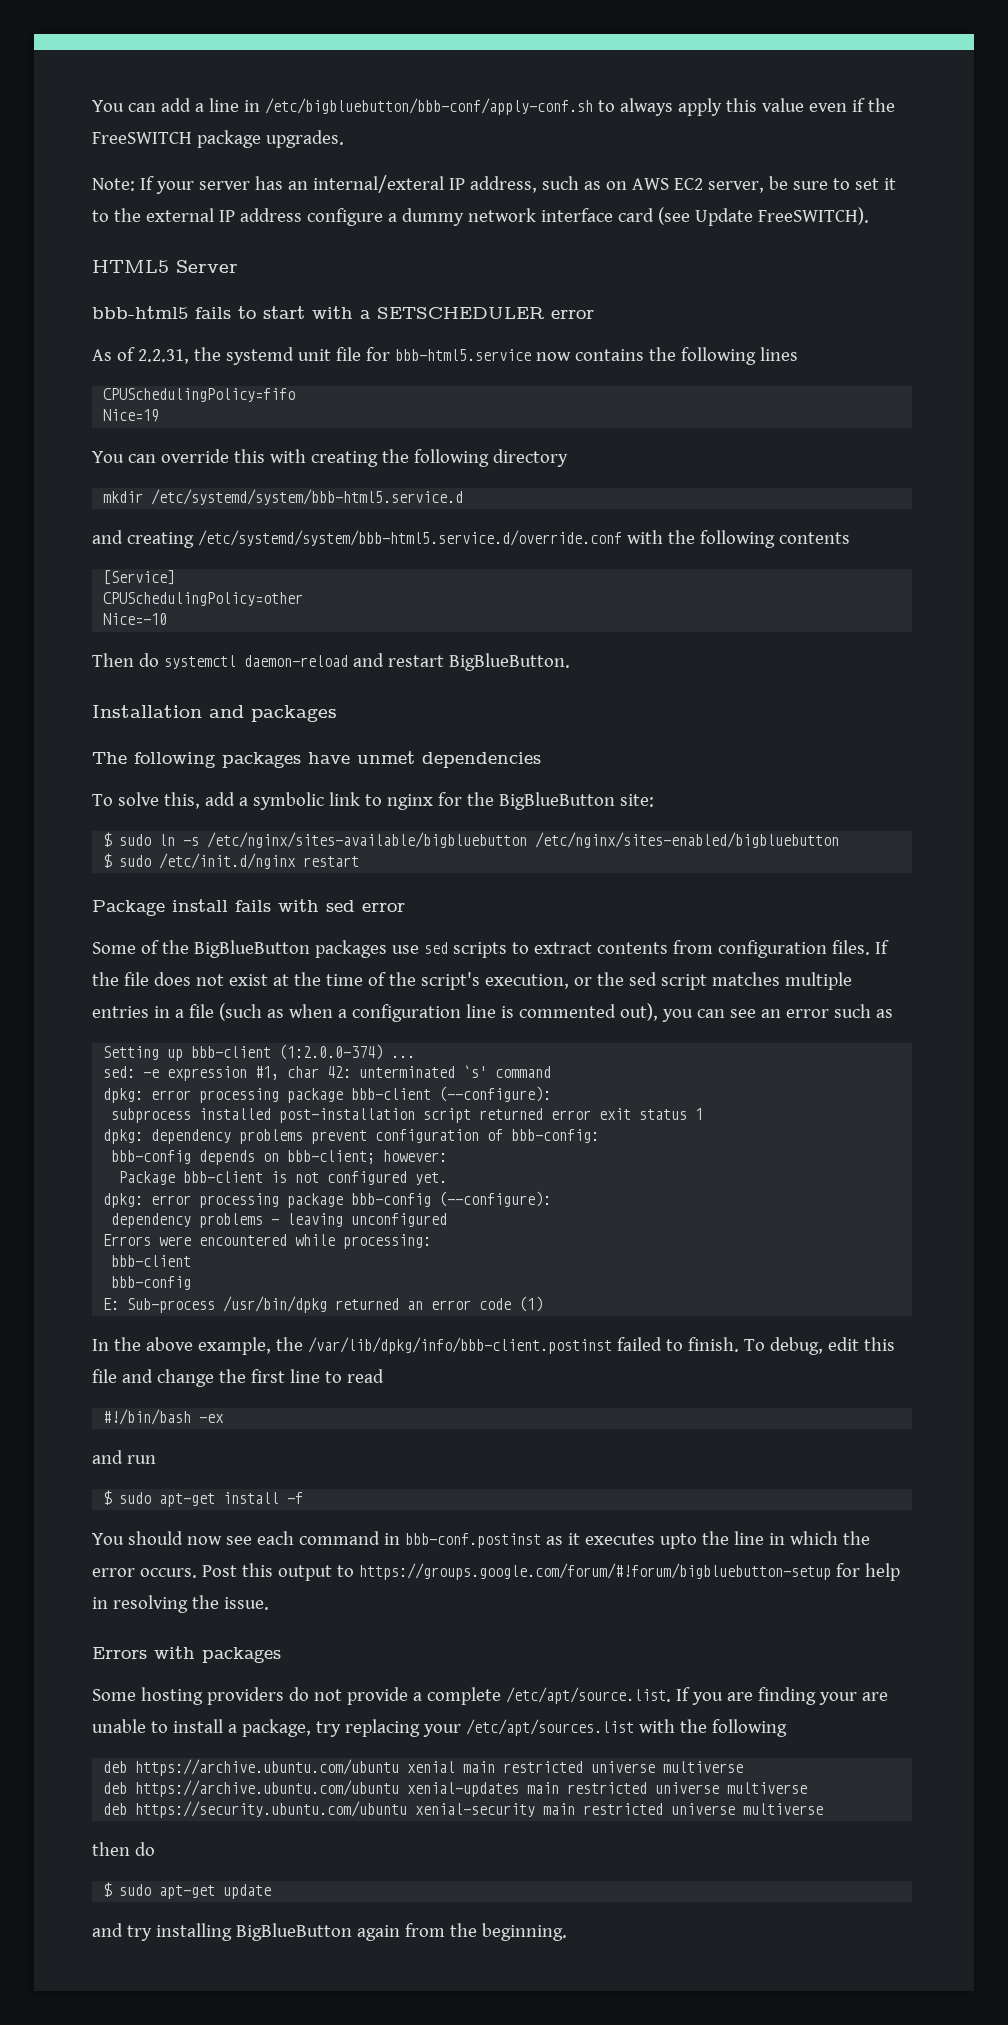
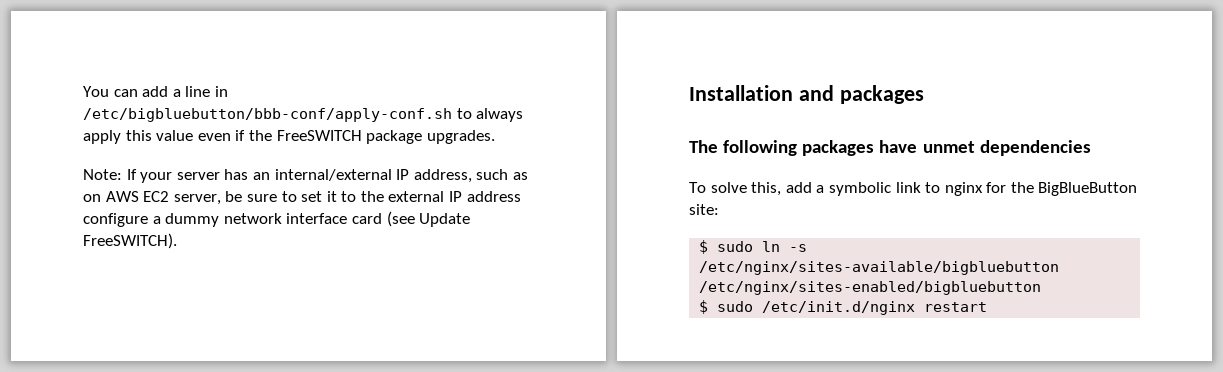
- Note: If your server has an internal/exteral IP address, such as on AWS EC2 server, be sure to set it to the external IP address configure a dummy network interface card (see Update FreeSWITCH).
+ Note: If your server has an internal/external IP address, such as on AWS EC2 server, be sure to set it to the external IP address configure a dummy network interface card (see Update FreeSWITCH).
- HTML5 Server
- bbb-html5 fails to start with a SETSCHEDULER error
- As of 2.2.31, the systemd unit file for bbb-html5.service now contains the following lines
- CPUSchedulingPolicy=fifo
- Nice=19
- You can override this with creating the following directory
- mkdir /etc/systemd/system/bbb-html5.service.d
- and creating /etc/systemd/system/bbb-html5.service.d/override.conf with the following contents
- [Service]
- CPUSchedulingPolicy=other
- Nice=-10
- Then do systemctl daemon-reload and restart BigBlueButton.
- Package install fails with sed error
- Some of the BigBlueButton packages use sed scripts to extract contents from configuration files. If the file does not exist at the time of the script's execution, or the sed script matches multiple entries in a file (such as when a configuration line is commented out), you can see an error such as
- Setting up bbb-client (1:2.0.0-374) ...
- sed: -e expression #1, char 42: unterminated `s' command
- dpkg: error processing package bbb-client (--configure):
- subprocess installed post-installation script returned error exit status 1
- dpkg: dependency problems prevent configuration of bbb-config:
- bbb-config depends on bbb-client; however:
- Package bbb-client is not configured yet.
- dpkg: error processing package bbb-config (--configure):
- dependency problems - leaving unconfigured
- Errors were encountered while processing:
- bbb-client
- bbb-config
- E: Sub-process /usr/bin/dpkg returned an error code (1)
- In the above example, the /var/lib/dpkg/info/bbb-client.postinst failed to finish. To debug, edit this file and change the first line to read
- #!/bin/bash -ex
- and run
- $ sudo apt-get install -f
- You should now see each command in bbb-conf.postinst as it executes upto the line in which the error occurs. Post this output to https://groups.google.com/forum/#!forum/bigbluebutton-setup for help in resolving the issue.
- Errors with packages
- Some hosting providers do not provide a complete /etc/apt/source.list. If you are finding your are unable to install a package, try replacing your /etc/apt/sources.list with the following
- deb https://archive.ubuntu.com/ubuntu xenial main restricted universe multiverse
- deb https://archive.ubuntu.com/ubuntu xenial-updates main restricted universe multiverse
- deb https://security.ubuntu.com/ubuntu xenial-security main restricted universe multiverse
- then do
- $ sudo apt-get update
- and try installing BigBlueButton again from the beginning.

